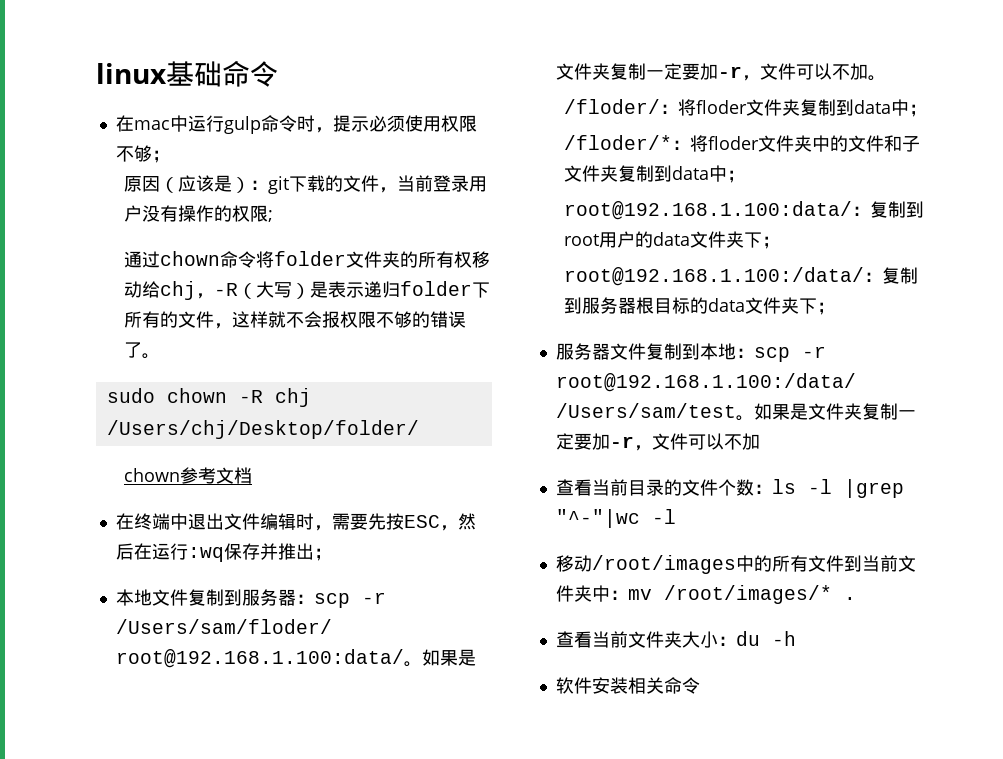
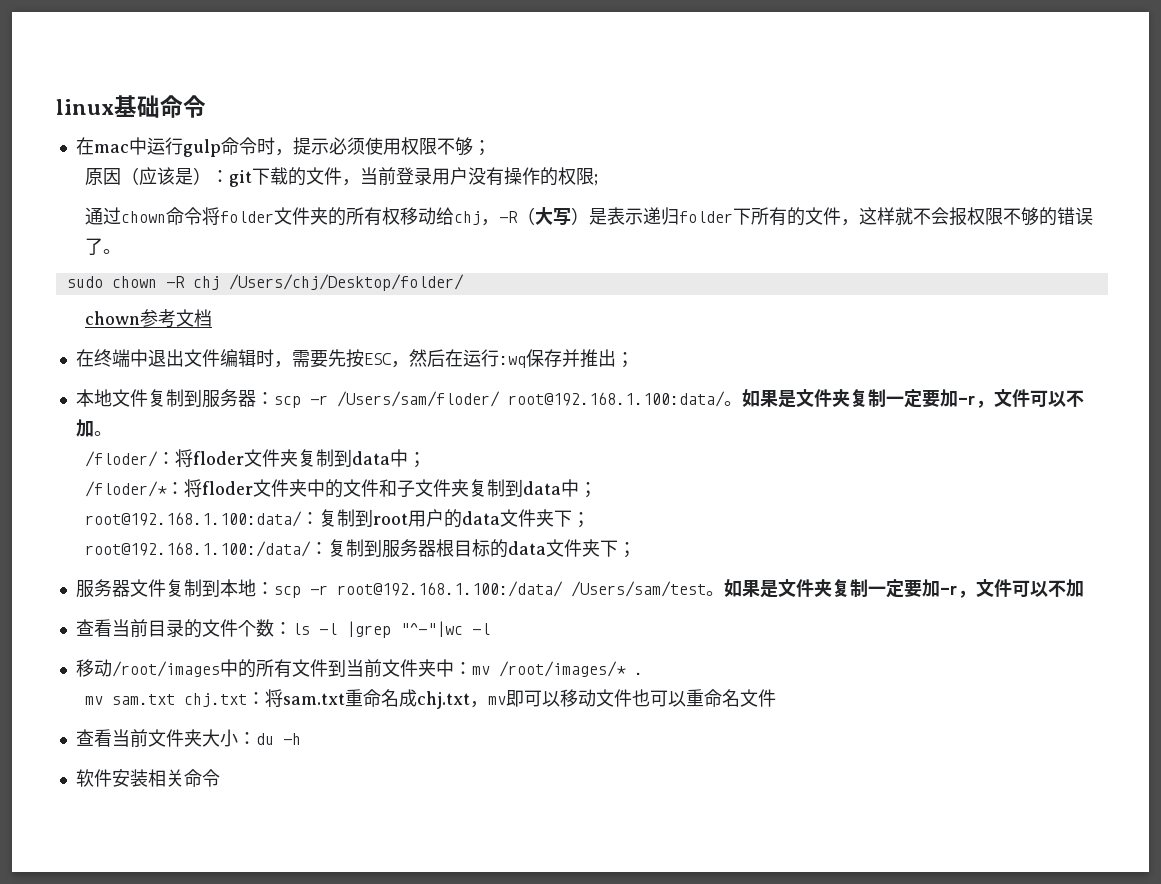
+ mv sam.txt chj.txt：将sam.txt重命名成chj.txt，mv即可以移动文件也可以重命名文件

